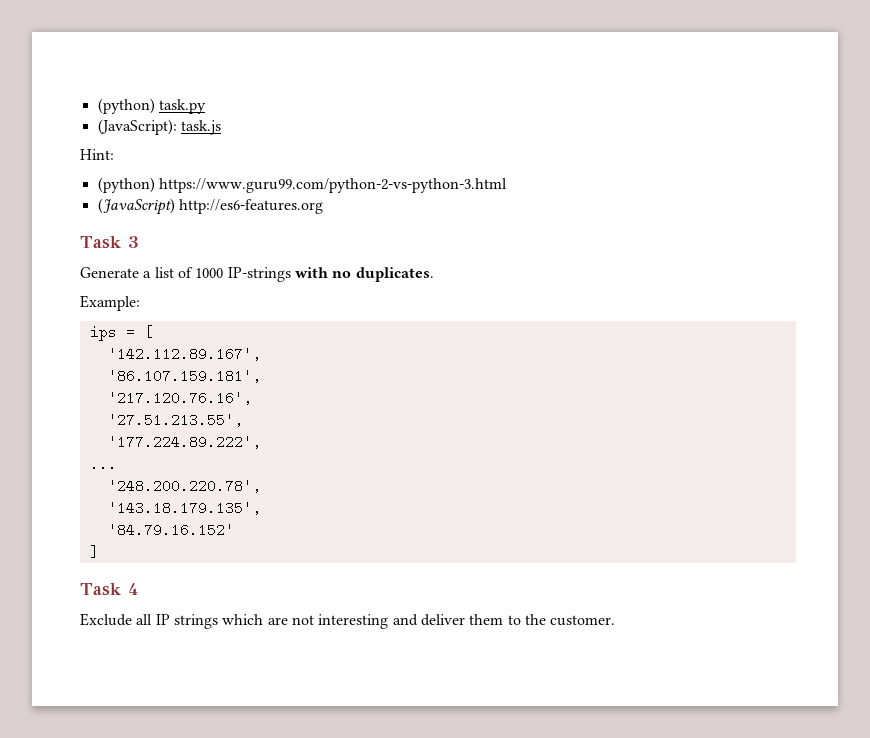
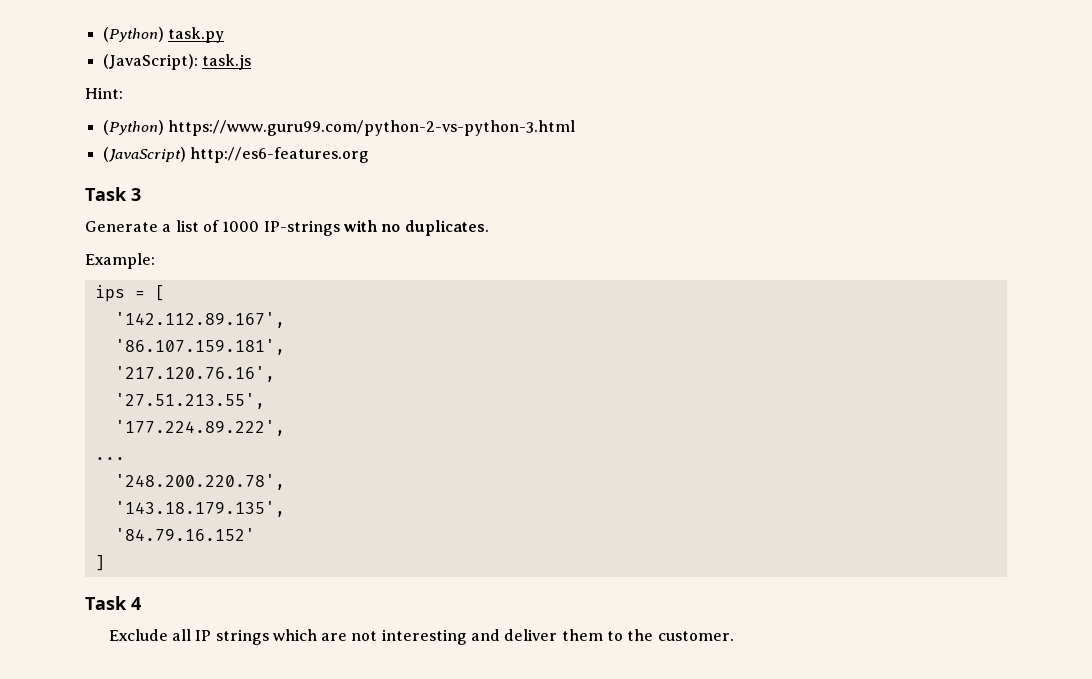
- (python) task.py
+ (Python) task.py
- (python) https://www.guru99.com/python-2-vs-python-3.html
+ (Python) https://www.guru99.com/python-2-vs-python-3.html

